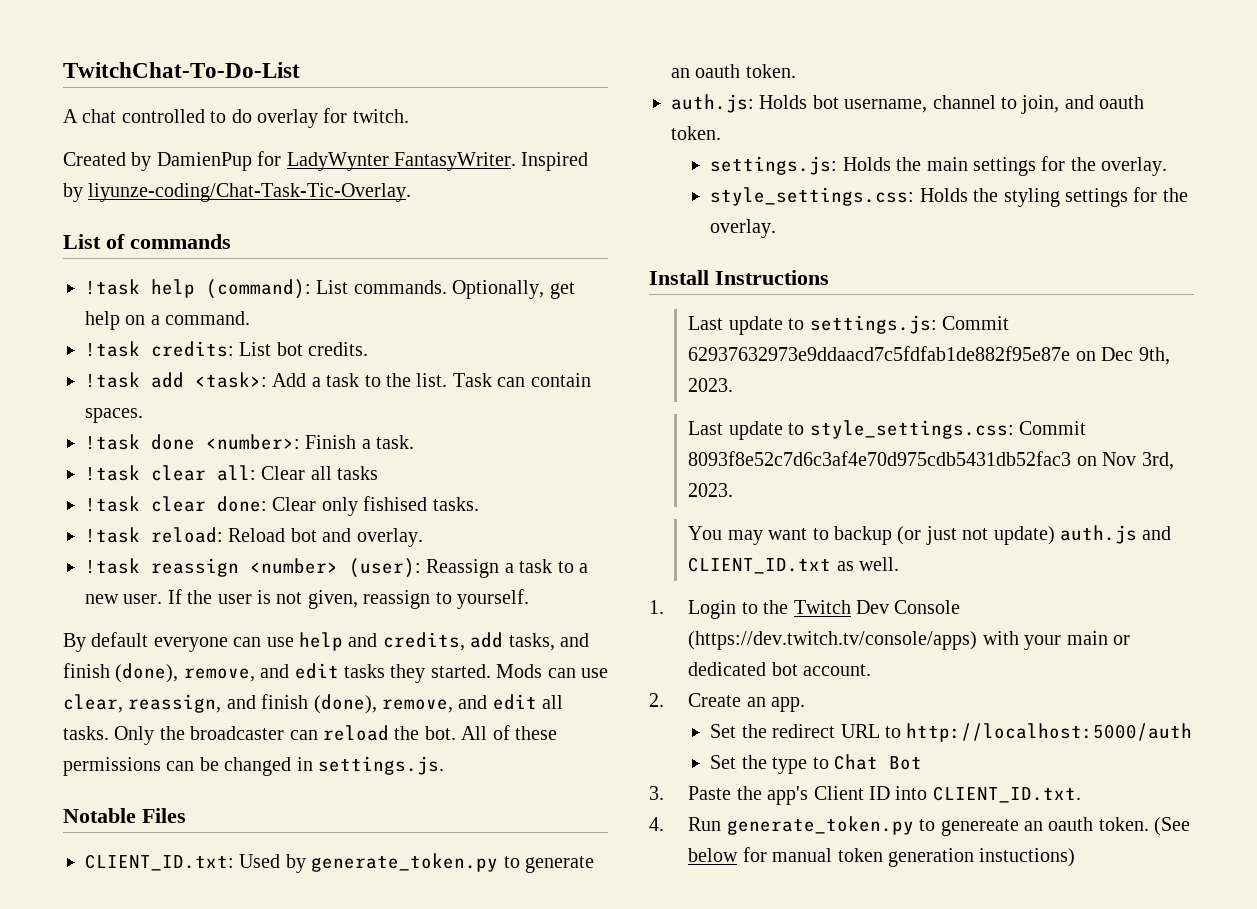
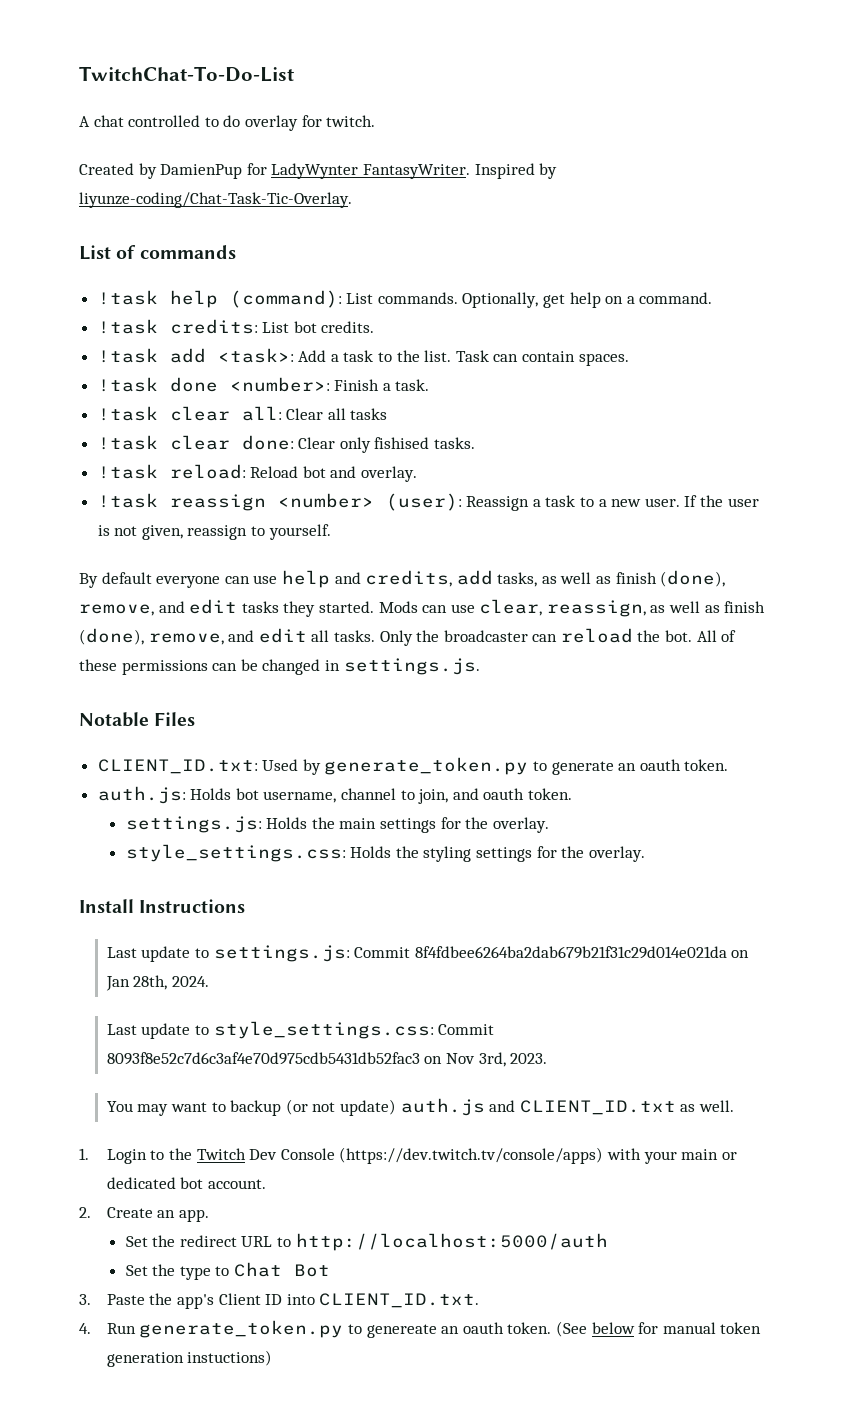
- By default everyone can use help and credits, add tasks, and finish (done), remove, and edit tasks they started.
+ By default everyone can use help and credits, add tasks, as well as finish (done), remove, and edit tasks they started.
- Mods can use clear, reassign, and finish (done), remove, and edit all tasks.
+ Mods can use clear, reassign, as well as finish (done), remove, and edit all tasks.
- Last update to settings.js: Commit 62937632973e9ddaacd7c5fdfab1de882f95e87e on Dec 9th, 2023.
+ Last update to settings.js: Commit 8f4fdbee6264ba2dab679b21f31c29d014e021da on Jan 28th, 2024.
- You may want to backup (or just not update) auth.js and CLIENT_ID.txt as well.
+ You may want to backup (or not update) auth.js and CLIENT_ID.txt as well.

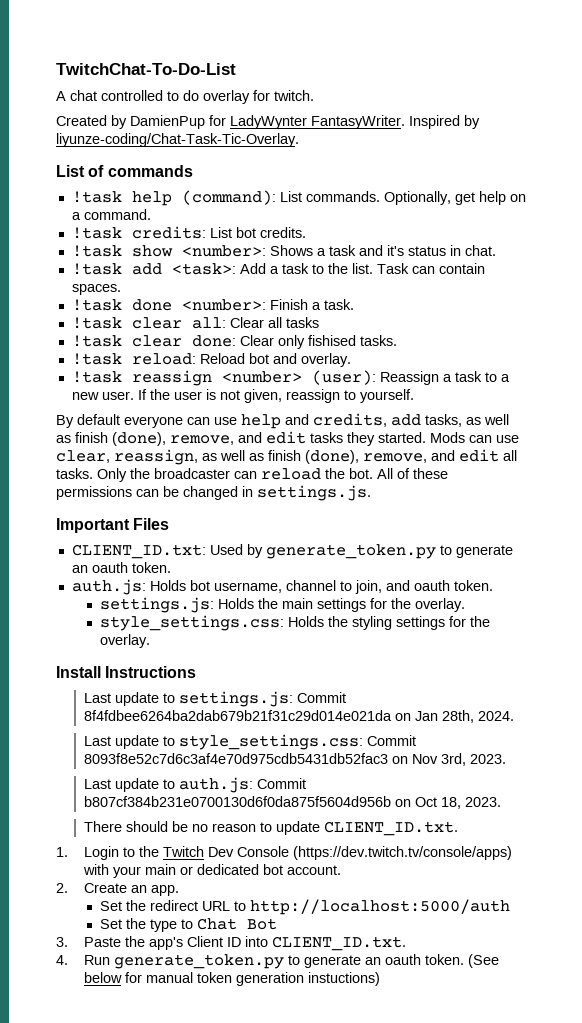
+ !task show <number>: Shows a task and it's status in chat.
- Notable Files
+ Important Files
- You may want to backup (or not update) auth.js and CLIENT_ID.txt as well.
+ Last update to auth.js: Commit b807cf384b231e0700130d6f0da875f5604d956b on Oct 18, 2023.
+ There should be no reason to update CLIENT_ID.txt.
- 4. Run generate_token.py to genereate an oauth token.
+ 4. Run generate_token.py to generate an oauth token.

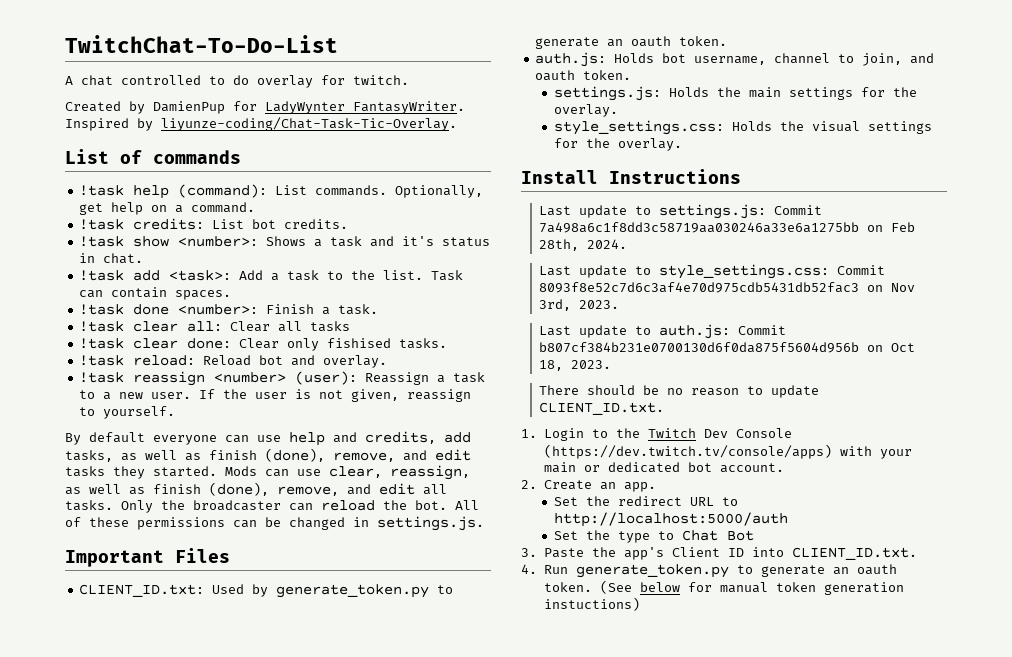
- style_settings.css: Holds the styling settings for the overlay.
+ style_settings.css: Holds the visual settings for the overlay.
- Last update to settings.js: Commit 8f4fdbee6264ba2dab679b21f31c29d014e021da on Jan 28th, 2024.
+ Last update to settings.js: Commit 7a498a6c1f8dd3c58719aa030246a33e6a1275bb on Feb 28th, 2024.

